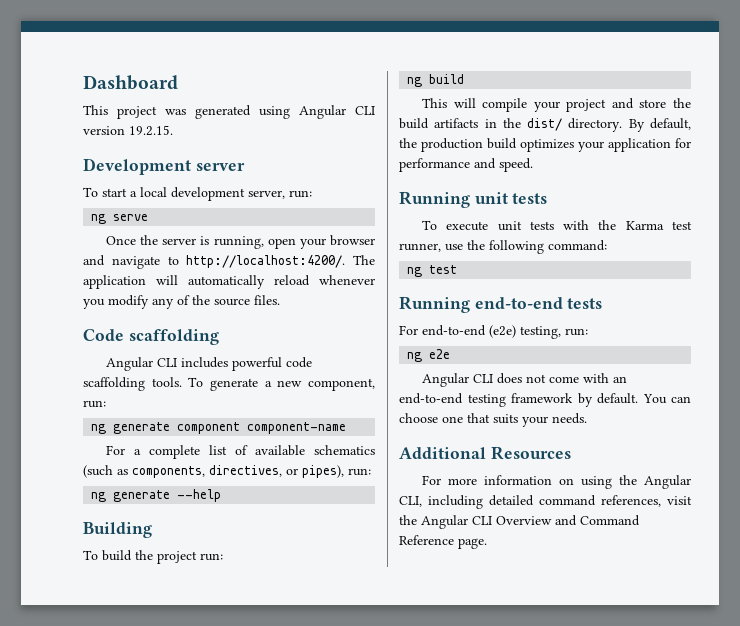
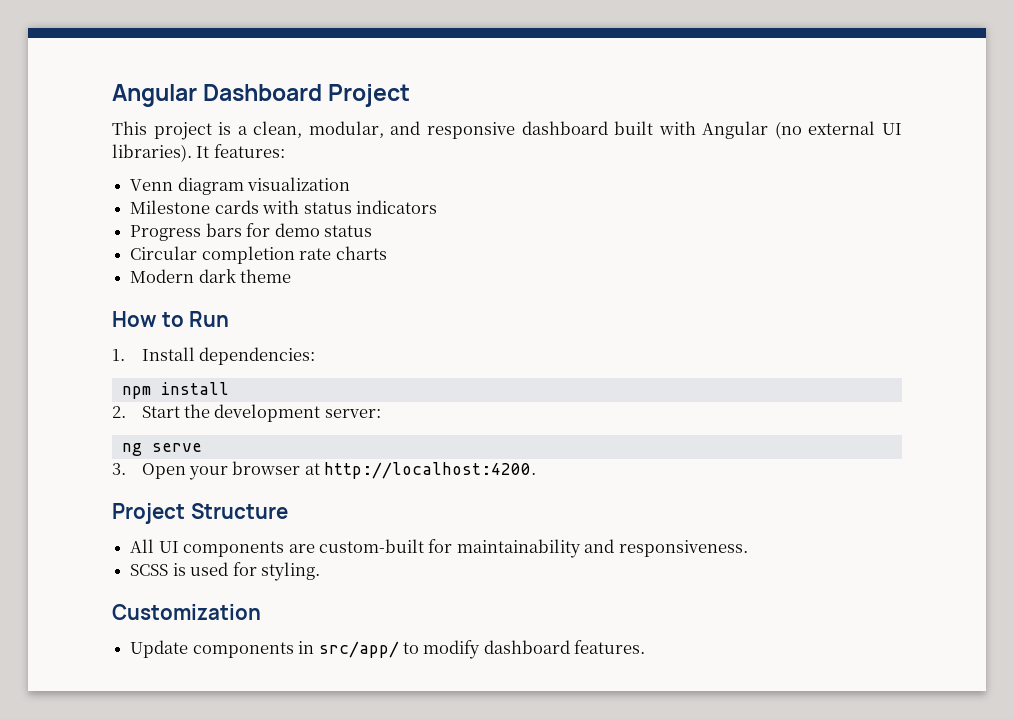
- Dashboard
+ Angular Dashboard Project
- This project was generated using Angular CLI version 19.2.15.
- Development server
- To start a local development server, run:
+ This project is a clean, modular, and responsive dashboard built with Angular (no external UI libraries). It features:
+ Venn diagram visualization
+ Milestone cards with status indicators
+ Progress bars for demo status
+ Circular completion rate charts
+ Modern dark theme
+ How to Run
+ 1. Install dependencies:
+ npm install
+ 2. Start the development server:
  ng serve
- Once the server is running, open your browser and navigate to http://localhost:4200/. The application will automatically reload whenever you modify any of the source files.
- Code scaffolding
- Angular CLI includes powerful code scaffolding tools. To generate a new component, run:
- ng generate component component-name
- For a complete list of available schematics (such as components, directives, or pipes), run:
- ng generate --help
- Building
- To build the project run:
- ng build
- This will compile your project and store the build artifacts in the dist/ directory. By default, the production build optimizes your application for performance and speed.
- Running unit tests
- To execute unit tests with the Karma test runner, use the following command:
- ng test
- Running end-to-end tests
- For end-to-end (e2e) testing, run:
- ng e2e
- Angular CLI does not come with an end-to-end testing framework by default. You can choose one that suits your needs.
- Additional Resources
- For more information on using the Angular CLI, including detailed command references, visit the Angular CLI Overview and Command Reference page.
+ 3. Open your browser at http://localhost:4200.
+ Project Structure
+ All UI components are custom-built for maintainability and responsiveness.
+ SCSS is used for styling.
+ Customization
+ Update components in src/app/ to modify dashboard features.

